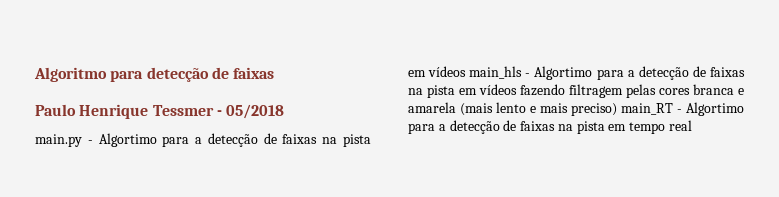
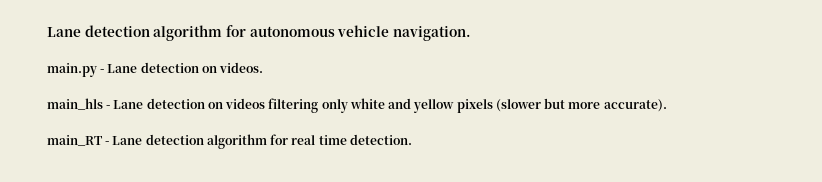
- Algoritmo para detecção de faixas
- Paulo Henrique Tessmer - 05/2018
- main.py - Algortimo para a detecção de faixas na pista em vídeos main_hls - Algortimo para a detecção de faixas na pista em vídeos fazendo filtragem pelas cores branca e amarela (mais lento e mais preciso) main_RT - Algortimo para a detecção de faixas na pista em tempo real
+ Lane detection algorithm for autonomous vehicle navigation.
+ main.py - Lane detection on videos.
+ main_hls - Lane detection on videos filtering only white and yellow pixels (slower but more accurate).
+ main_RT - Lane detection algorithm for real time detection.

